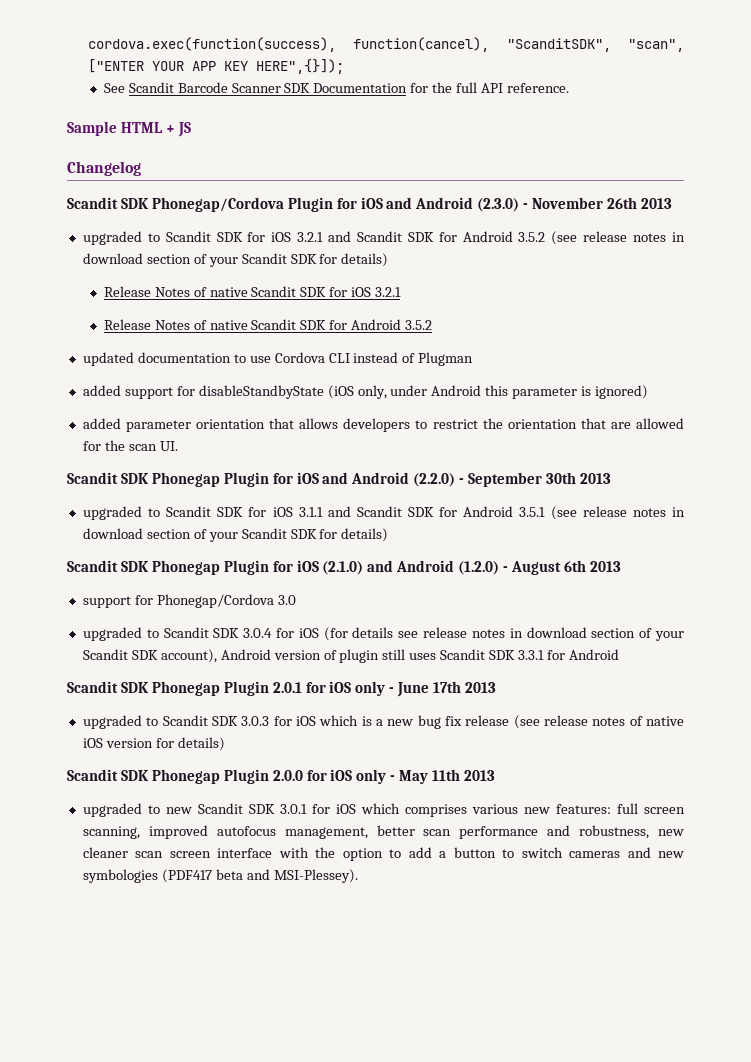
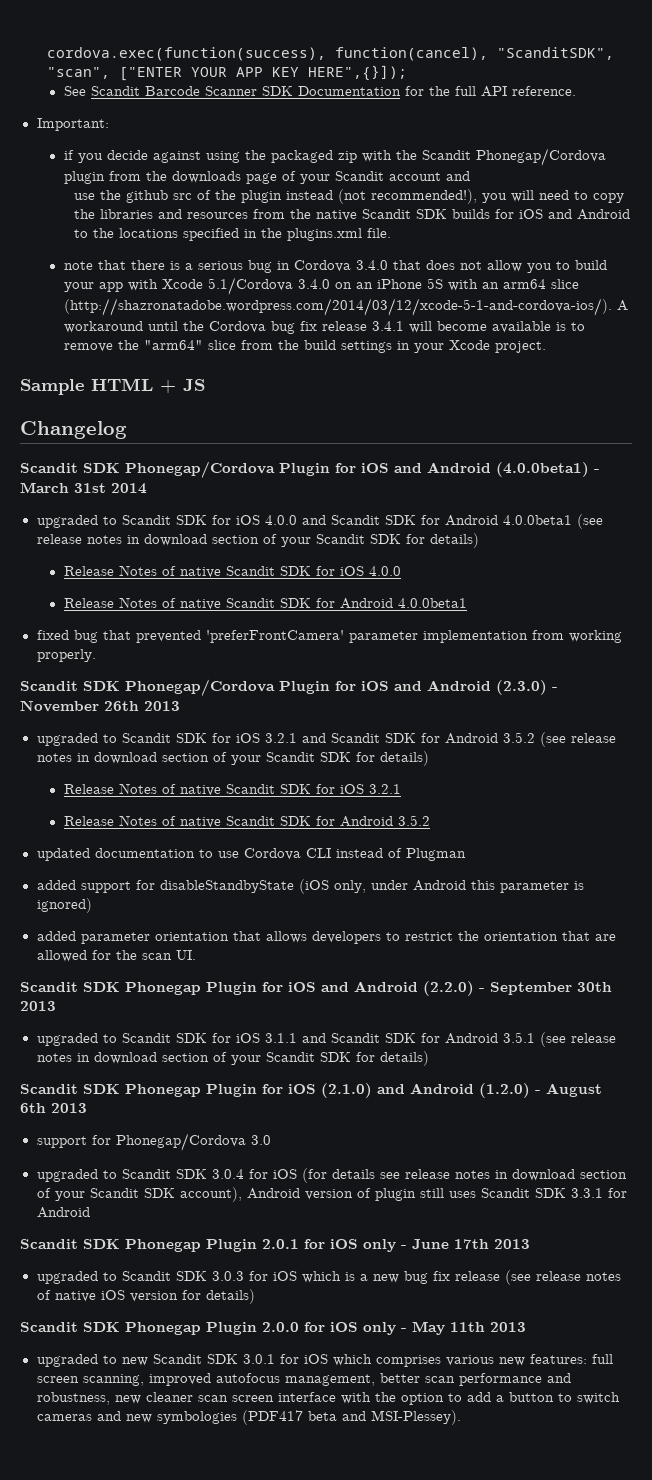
+ Important:
+ if you decide against using the packaged zip with the Scandit Phonegap/Cordova plugin from the downloads page of your Scandit account and
+ use the github src of the plugin instead (not recommended!), you will need to copy the libraries and resources from the native Scandit SDK builds for iOS and Android to the locations specified in the plugins.xml file.
+ note that there is a serious bug in Cordova 3.4.0 that does not allow you to build your app with Xcode 5.1/Cordova 3.4.0 on an iPhone 5S with an arm64 slice (http://shazronatadobe.wordpress.com/2014/03/12/xcode-5-1-and-cordova-ios/). A workaround until the Cordova bug fix release 3.4.1 will become available is to remove the "arm64" slice from the build settings in your Xcode project.
+ Scandit SDK Phonegap/Cordova Plugin for iOS and Android (4.0.0beta1) - March 31st 2014
+ upgraded to Scandit SDK for iOS 4.0.0 and Scandit SDK for Android 4.0.0beta1 (see release notes in download section of your Scandit SDK for details)
+ Release Notes of native Scandit SDK for iOS 4.0.0
+ Release Notes of native Scandit SDK for Android 4.0.0beta1
+ fixed bug that prevented 'preferFrontCamera' parameter implementation from working properly.

